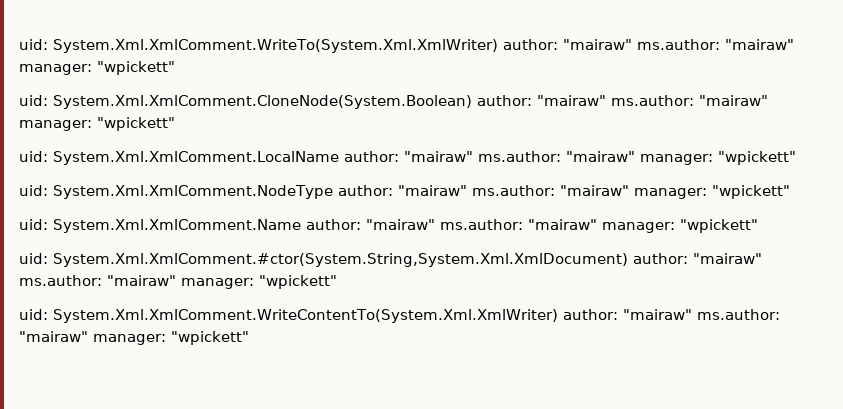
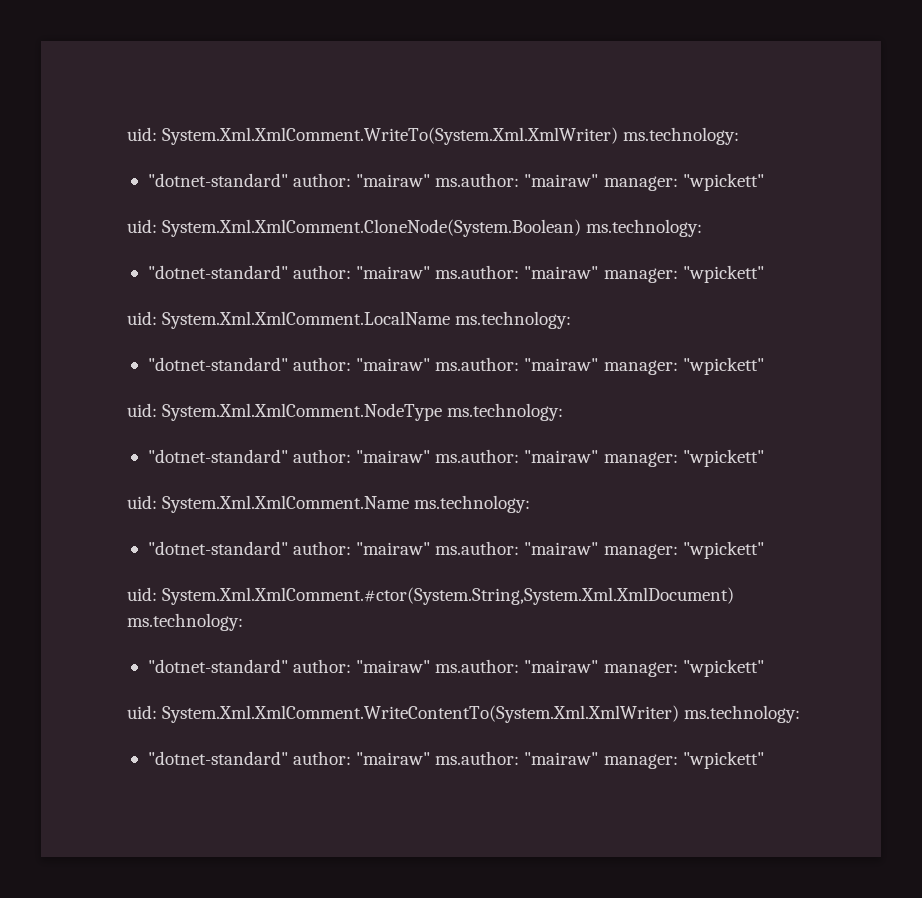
- uid: System.Xml.XmlComment.WriteTo(System.Xml.XmlWriter) author: "mairaw" ms.author: "mairaw" manager: "wpickett"
+ uid: System.Xml.XmlComment.WriteTo(System.Xml.XmlWriter) ms.technology:
+ "dotnet-standard" author: "mairaw" ms.author: "mairaw" manager: "wpickett"
- uid: System.Xml.XmlComment.CloneNode(System.Boolean) author: "mairaw" ms.author: "mairaw" manager: "wpickett"
+ uid: System.Xml.XmlComment.CloneNode(System.Boolean) ms.technology:
+ "dotnet-standard" author: "mairaw" ms.author: "mairaw" manager: "wpickett"
- uid: System.Xml.XmlComment.LocalName author: "mairaw" ms.author: "mairaw" manager: "wpickett"
+ uid: System.Xml.XmlComment.LocalName ms.technology:
+ "dotnet-standard" author: "mairaw" ms.author: "mairaw" manager: "wpickett"
- uid: System.Xml.XmlComment.NodeType author: "mairaw" ms.author: "mairaw" manager: "wpickett"
+ uid: System.Xml.XmlComment.NodeType ms.technology:
+ "dotnet-standard" author: "mairaw" ms.author: "mairaw" manager: "wpickett"
- uid: System.Xml.XmlComment.Name author: "mairaw" ms.author: "mairaw" manager: "wpickett"
+ uid: System.Xml.XmlComment.Name ms.technology:
+ "dotnet-standard" author: "mairaw" ms.author: "mairaw" manager: "wpickett"
- uid: System.Xml.XmlComment.#ctor(System.String,System.Xml.XmlDocument) author: "mairaw" ms.author: "mairaw" manager: "wpickett"
+ uid: System.Xml.XmlComment.#ctor(System.String,System.Xml.XmlDocument) ms.technology:
+ "dotnet-standard" author: "mairaw" ms.author: "mairaw" manager: "wpickett"
- uid: System.Xml.XmlComment.WriteContentTo(System.Xml.XmlWriter) author: "mairaw" ms.author: "mairaw" manager: "wpickett"
+ uid: System.Xml.XmlComment.WriteContentTo(System.Xml.XmlWriter) ms.technology:
+ "dotnet-standard" author: "mairaw" ms.author: "mairaw" manager: "wpickett"

